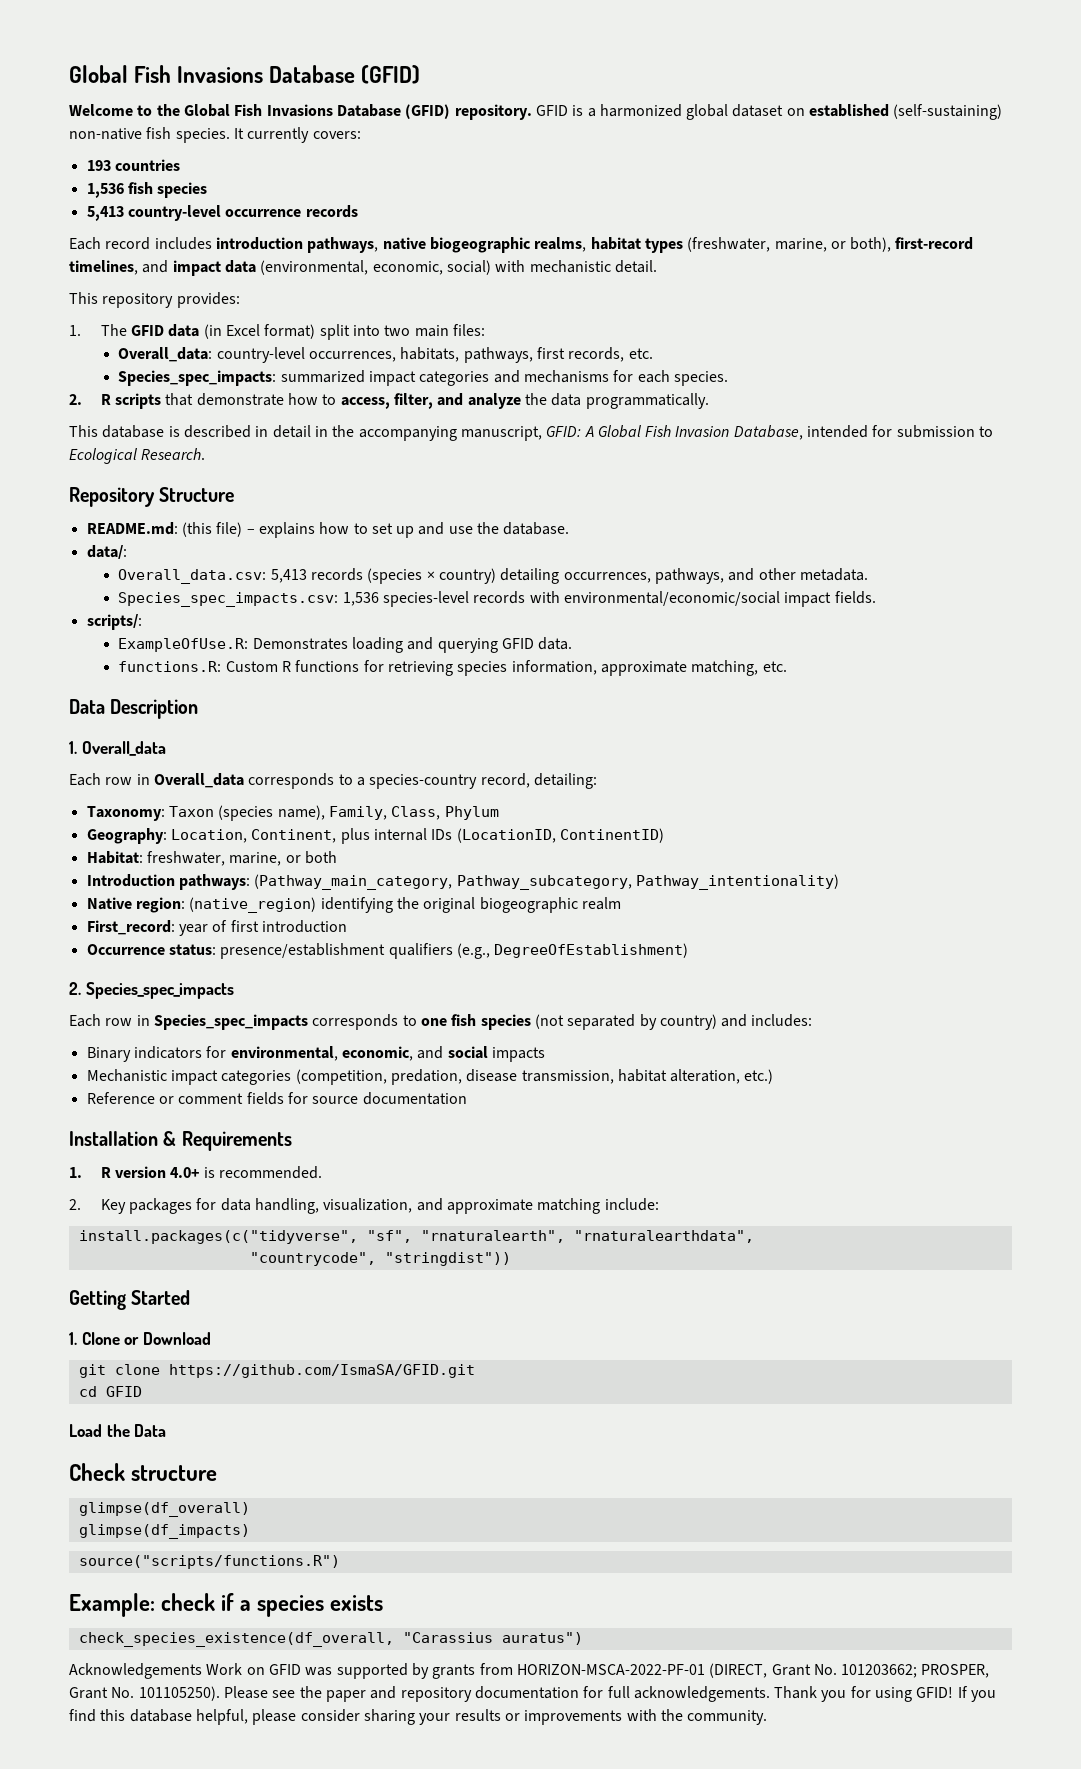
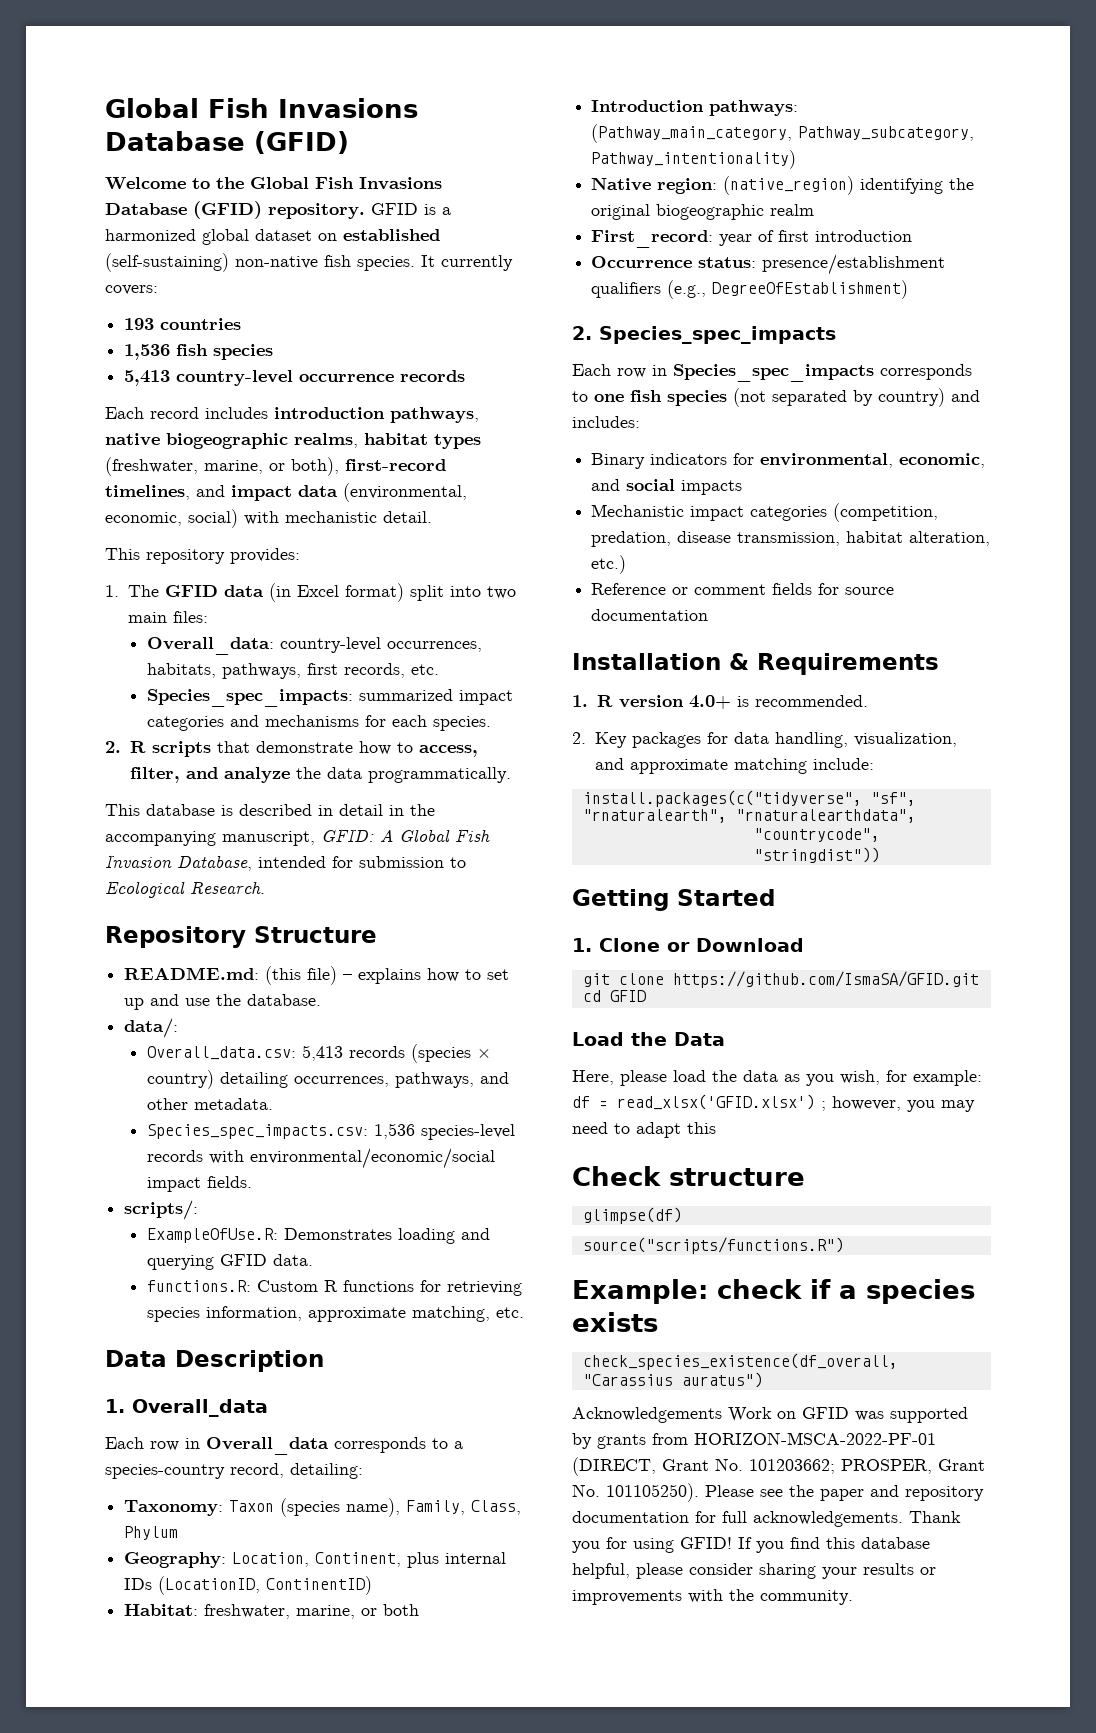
+ Here, please load the data as you wish, for example: df = read_xlsx('GFID.xlsx') ; however, you may need to adapt this
- glimpse(df_overall)
- glimpse(df_impacts)
+ glimpse(df)

